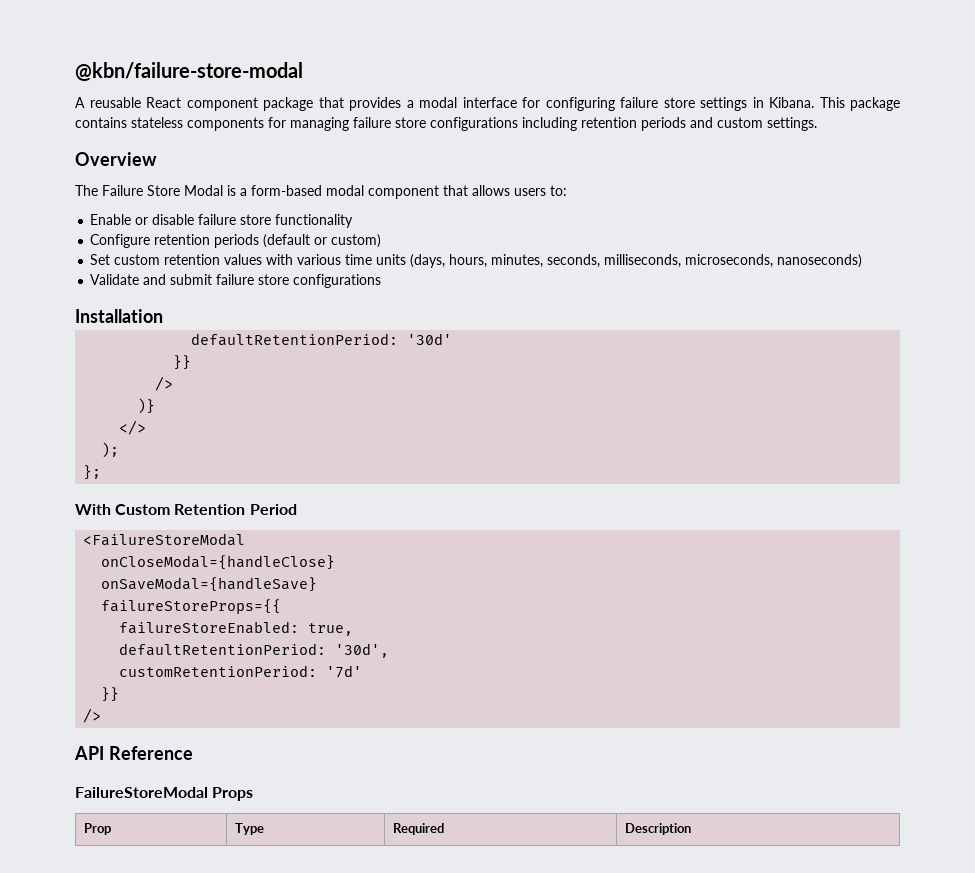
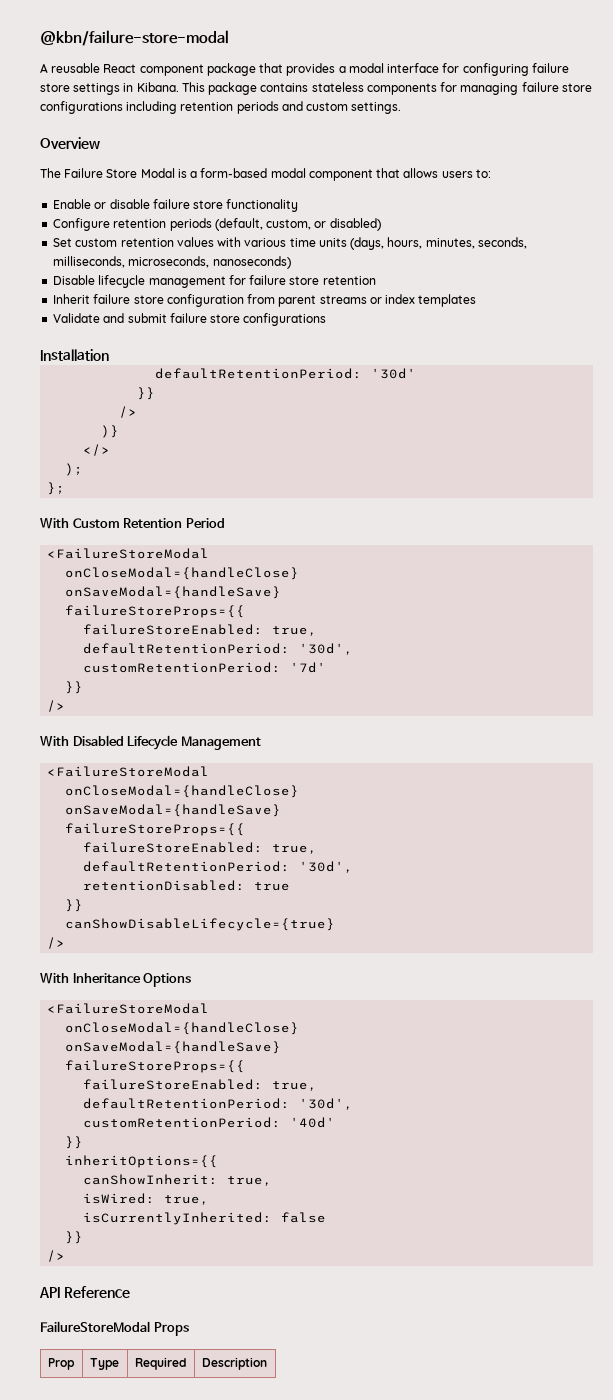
- Configure retention periods (default or custom)
+ Configure retention periods (default, custom, or disabled)
+ Disable lifecycle management for failure store retention
+ Inherit failure store configuration from parent streams or index templates
+ With Disabled Lifecycle Management
+ <FailureStoreModal
+ onCloseModal={handleClose}
+ onSaveModal={handleSave}
+ failureStoreProps={{
+ failureStoreEnabled: true,
+ defaultRetentionPeriod: '30d',
+ retentionDisabled: true
+ }}
+ canShowDisableLifecycle={true}
+ />
+ With Inheritance Options
+ <FailureStoreModal
+ onCloseModal={handleClose}
+ onSaveModal={handleSave}
+ failureStoreProps={{
+ failureStoreEnabled: true,
+ defaultRetentionPeriod: '30d',
+ customRetentionPeriod: '40d'
+ }}
+ inheritOptions={{
+ canShowInherit: true,
+ isWired: true,
+ isCurrentlyInherited: false
+ }}
+ />

